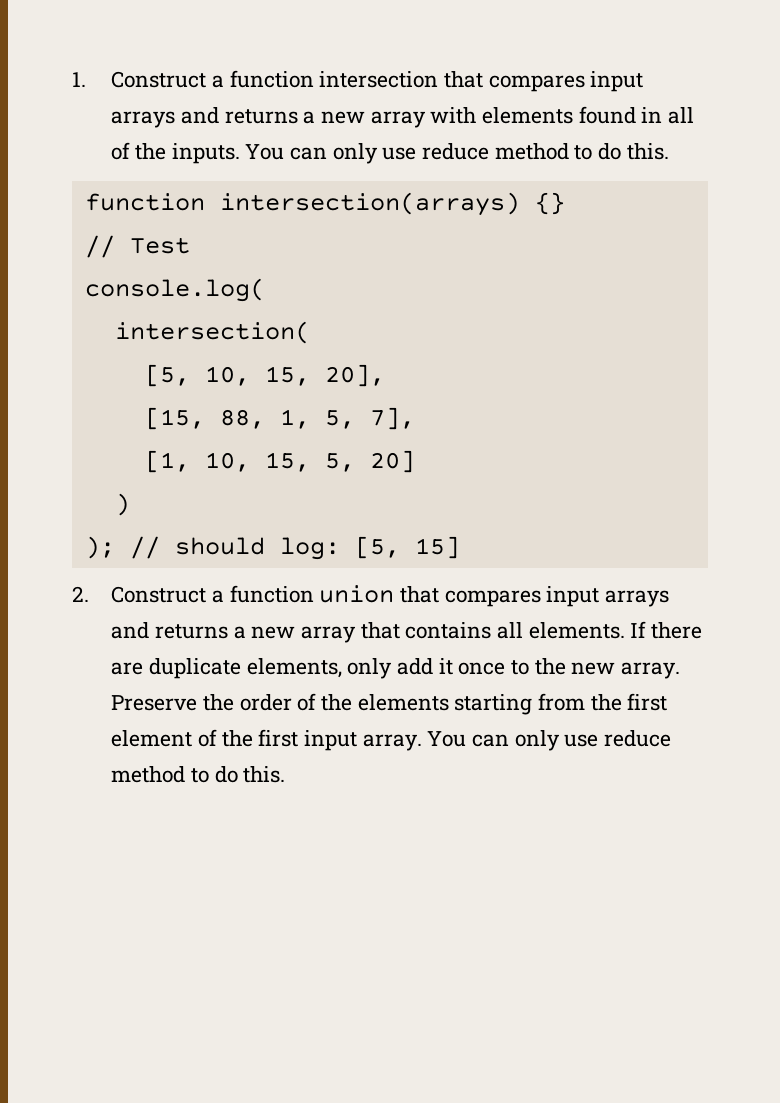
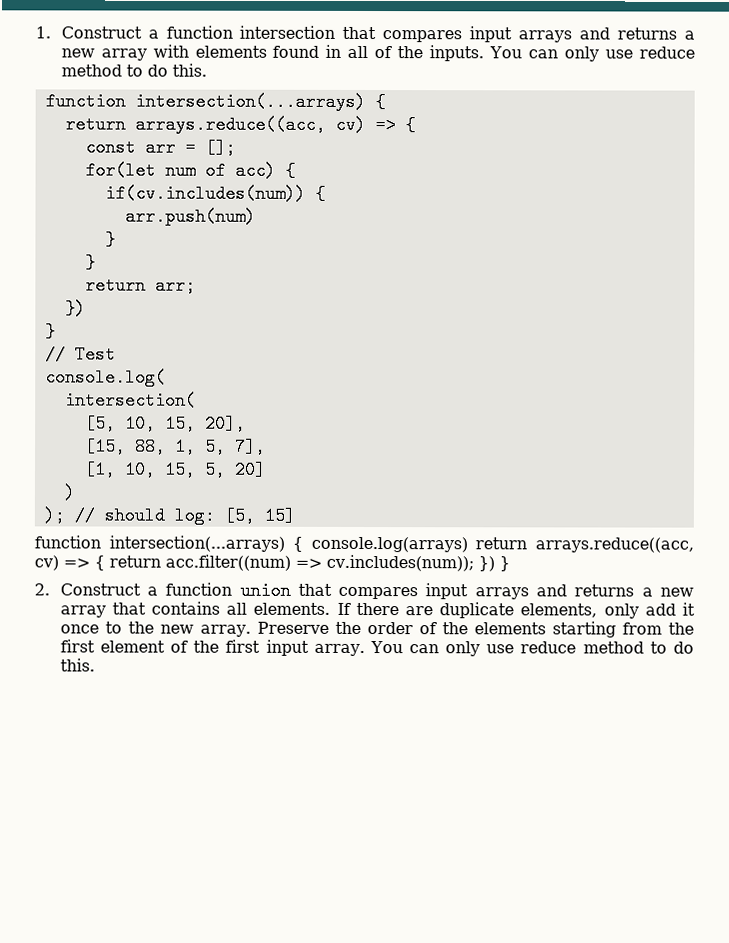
  1. Construct a function intersection that compares input arrays and returns a new array with elements found in all of the inputs. You can only use reduce method to do this.
- function intersection(arrays) {}
+ function intersection(...arrays) {
+ return arrays.reduce((acc, cv) => {
+ const arr = [];
+ for(let num of acc) {
+ if(cv.includes(num)) {
+ arr.push(num)
+ }
+ }
+ return arr;
+ })
+ }
+ function intersection(...arrays) { console.log(arrays) return arrays.reduce((acc, cv) => { return acc.filter((num) => cv.includes(num)); }) }

